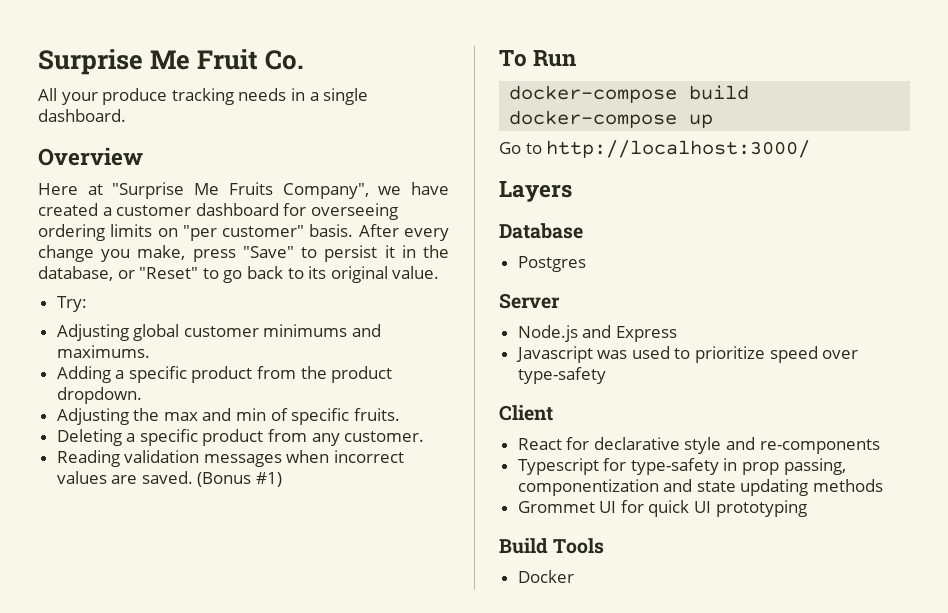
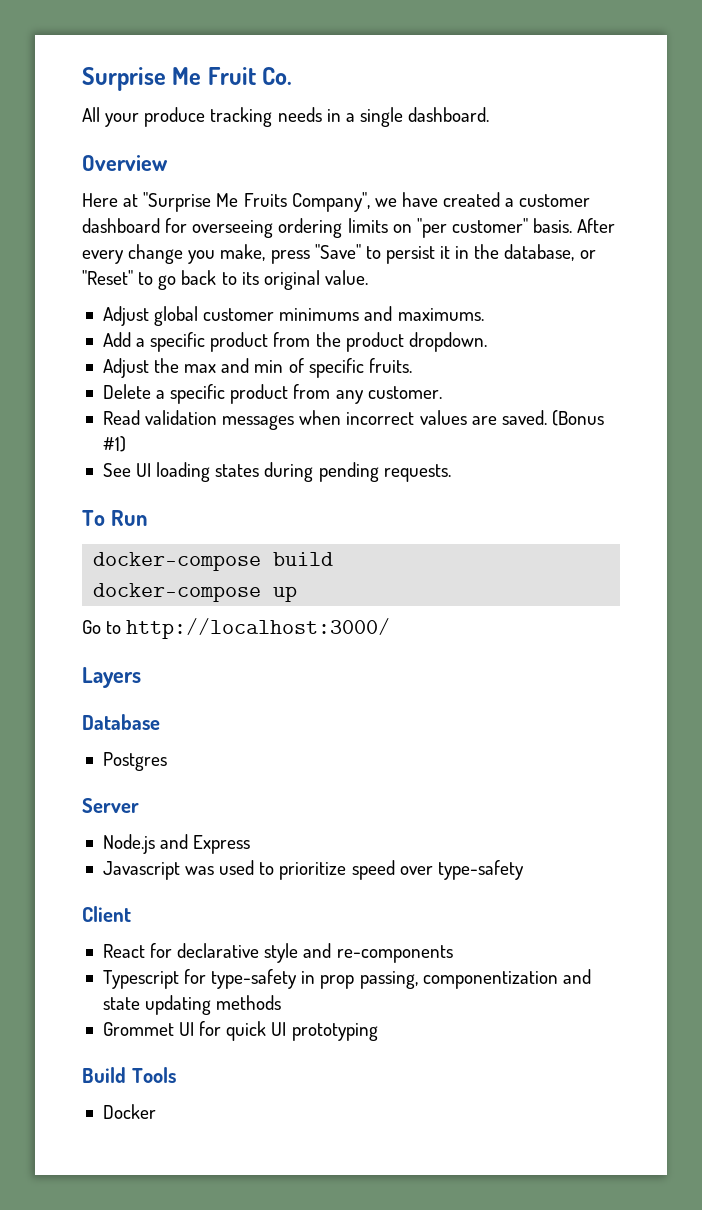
- Try:
- Adjusting global customer minimums and maximums.
+ Adjust global customer minimums and maximums.
- Adding a specific product from the product dropdown.
+ Add a specific product from the product dropdown.
- Adjusting the max and min of specific fruits.
+ Adjust the max and min of specific fruits.
- Deleting a specific product from any customer.
+ Delete a specific product from any customer.
- Reading validation messages when incorrect values are saved.
+ Read validation messages when incorrect values are saved.
+ See UI loading states during pending requests.

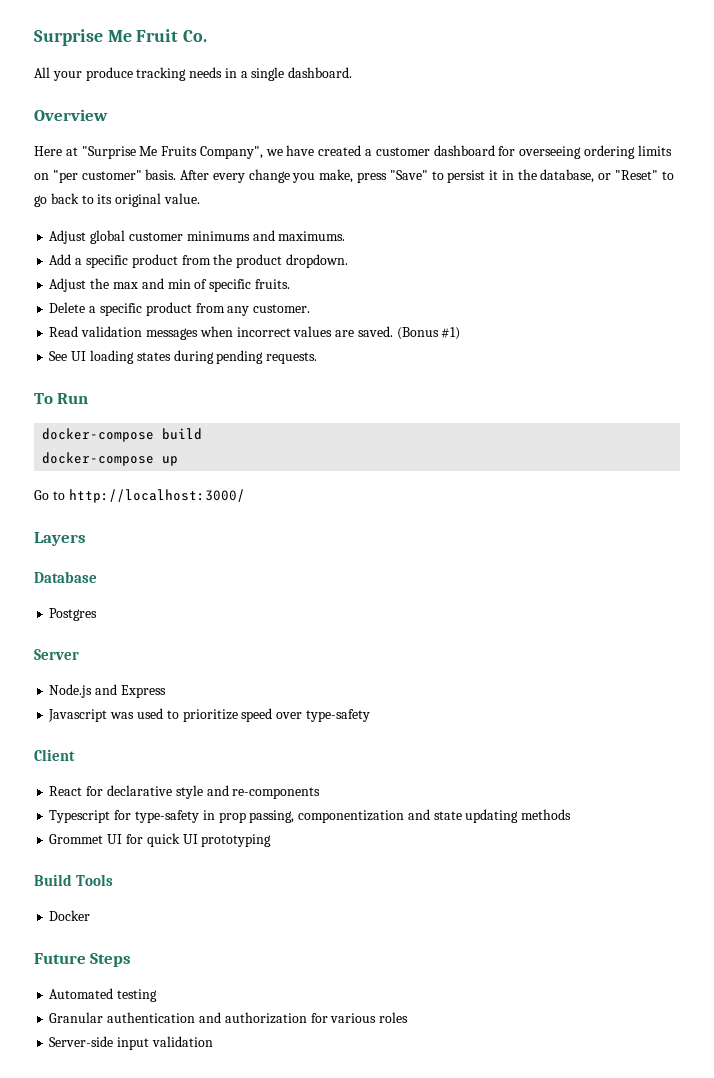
+ Future Steps
+ Automated testing
+ Granular authentication and authorization for various roles
+ Server-side input validation

